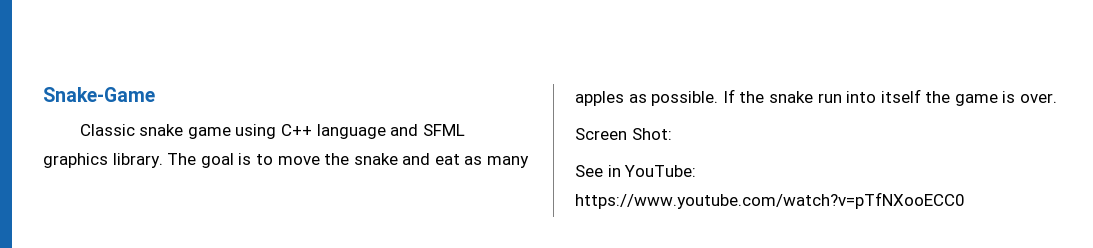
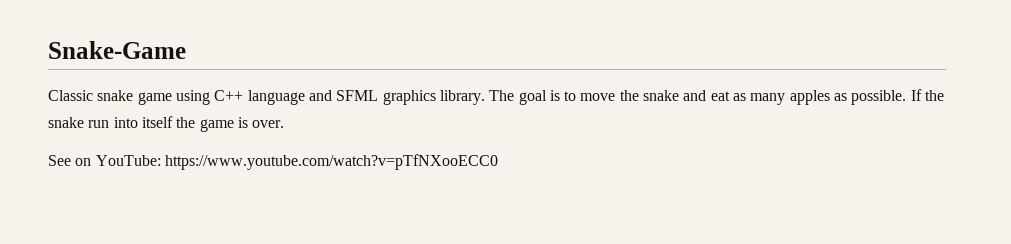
- Screen Shot:
- See in YouTube: https://www.youtube.com/watch?v=pTfNXooECC0
+ See on YouTube: https://www.youtube.com/watch?v=pTfNXooECC0

